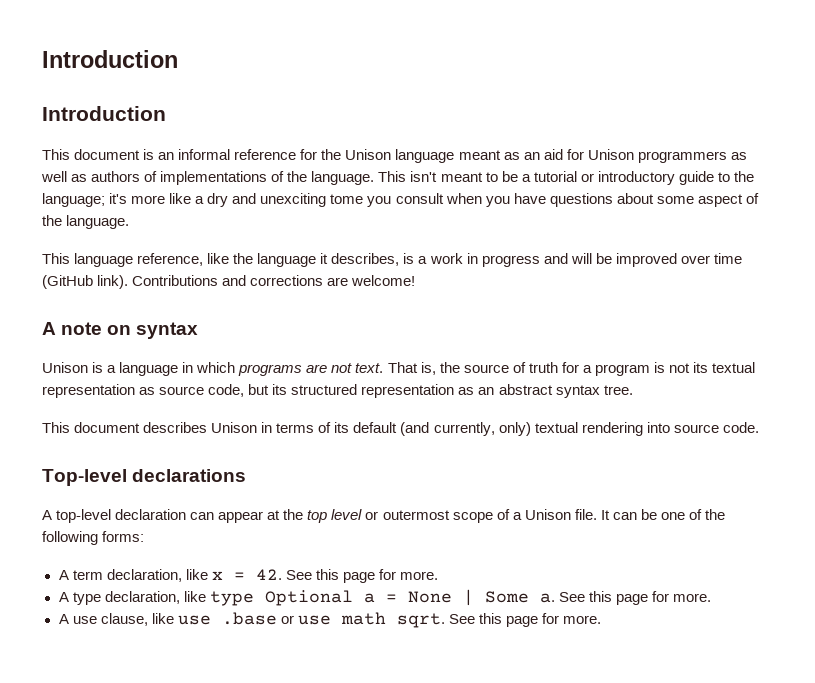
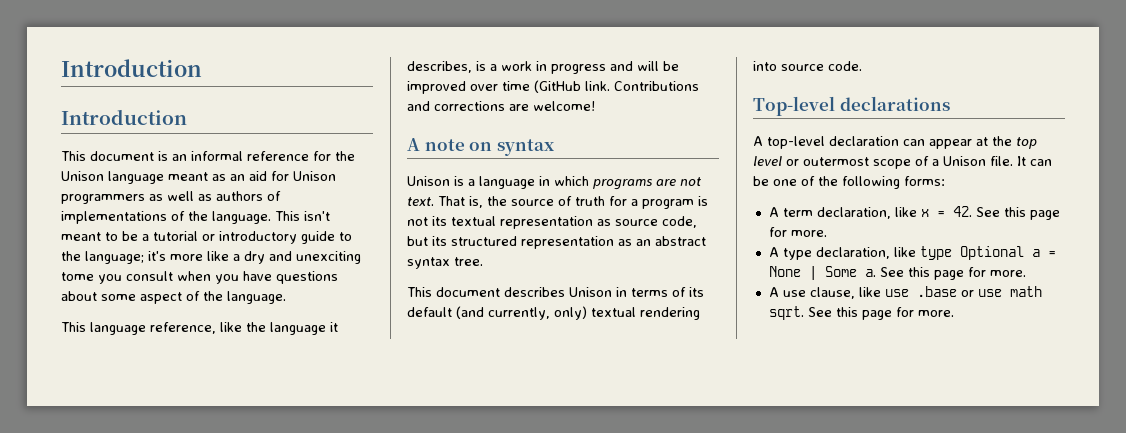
- This language reference, like the language it describes, is a work in progress and will be improved over time (GitHub link).
+ This language reference, like the language it describes, is a work in progress and will be improved over time (GitHub link.

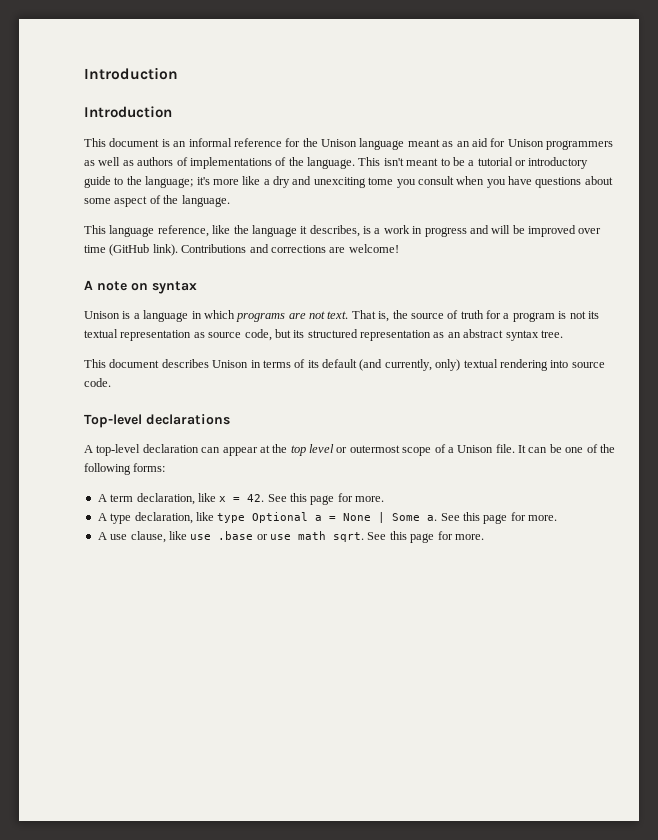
- This language reference, like the language it describes, is a work in progress and will be improved over time (GitHub link.
+ This language reference, like the language it describes, is a work in progress and will be improved over time (GitHub link).

